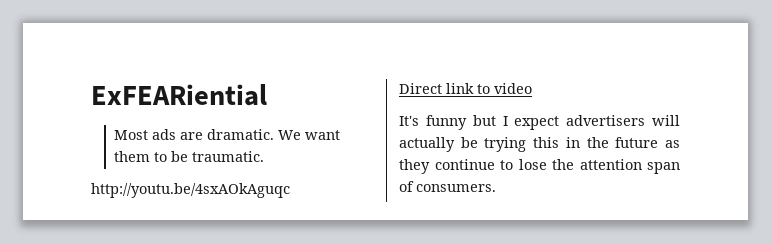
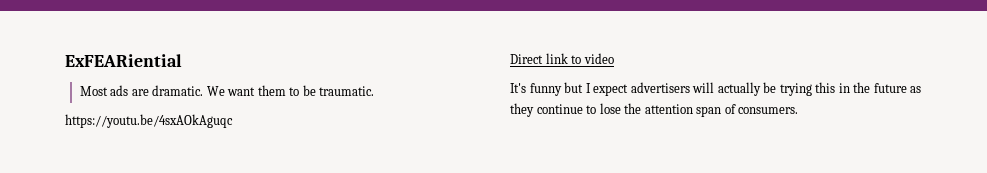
- http://youtu.be/4sxAOkAguqc
+ https://youtu.be/4sxAOkAguqc

